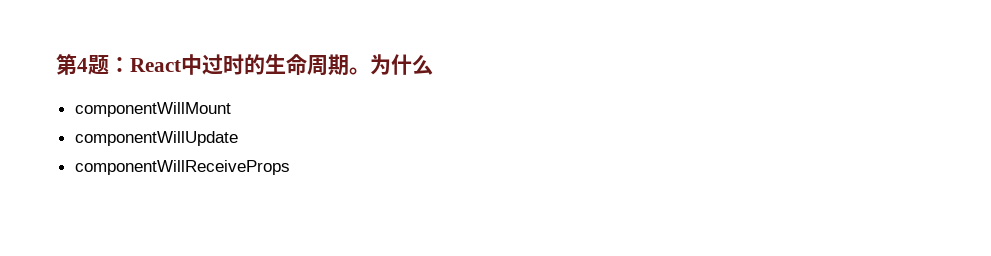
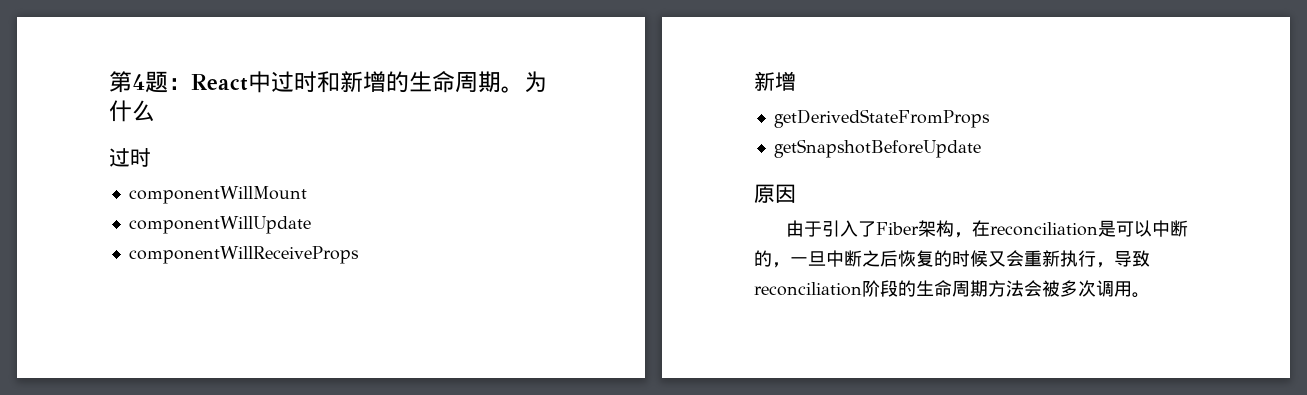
- 第4题：React中过时的生命周期。
+ 第4题：React中过时和新增的生命周期。
  为什么
+ 过时
  componentWillReceiveProps
+ 新增
+ getDerivedStateFromProps
+ getSnapshotBeforeUpdate
+ 原因
+ 由于引入了Fiber架构，在reconciliation是可以中断的，一旦中断之后恢复的时候又会重新执行，导致reconciliation阶段的生命周期方法会被多次调用。

